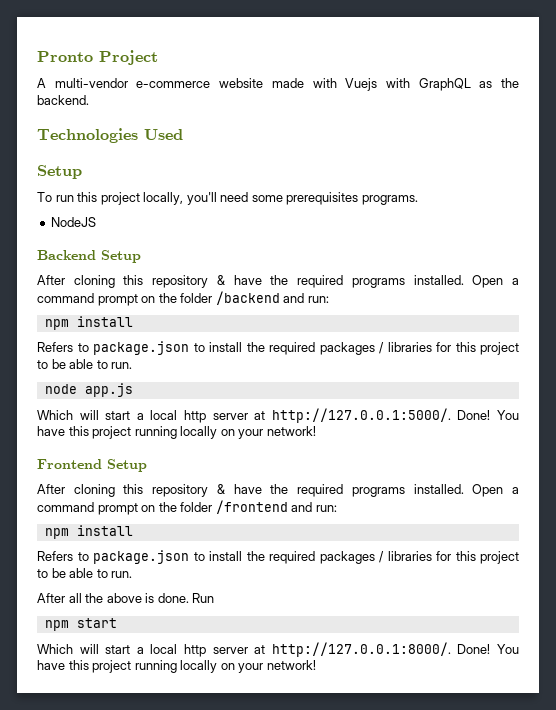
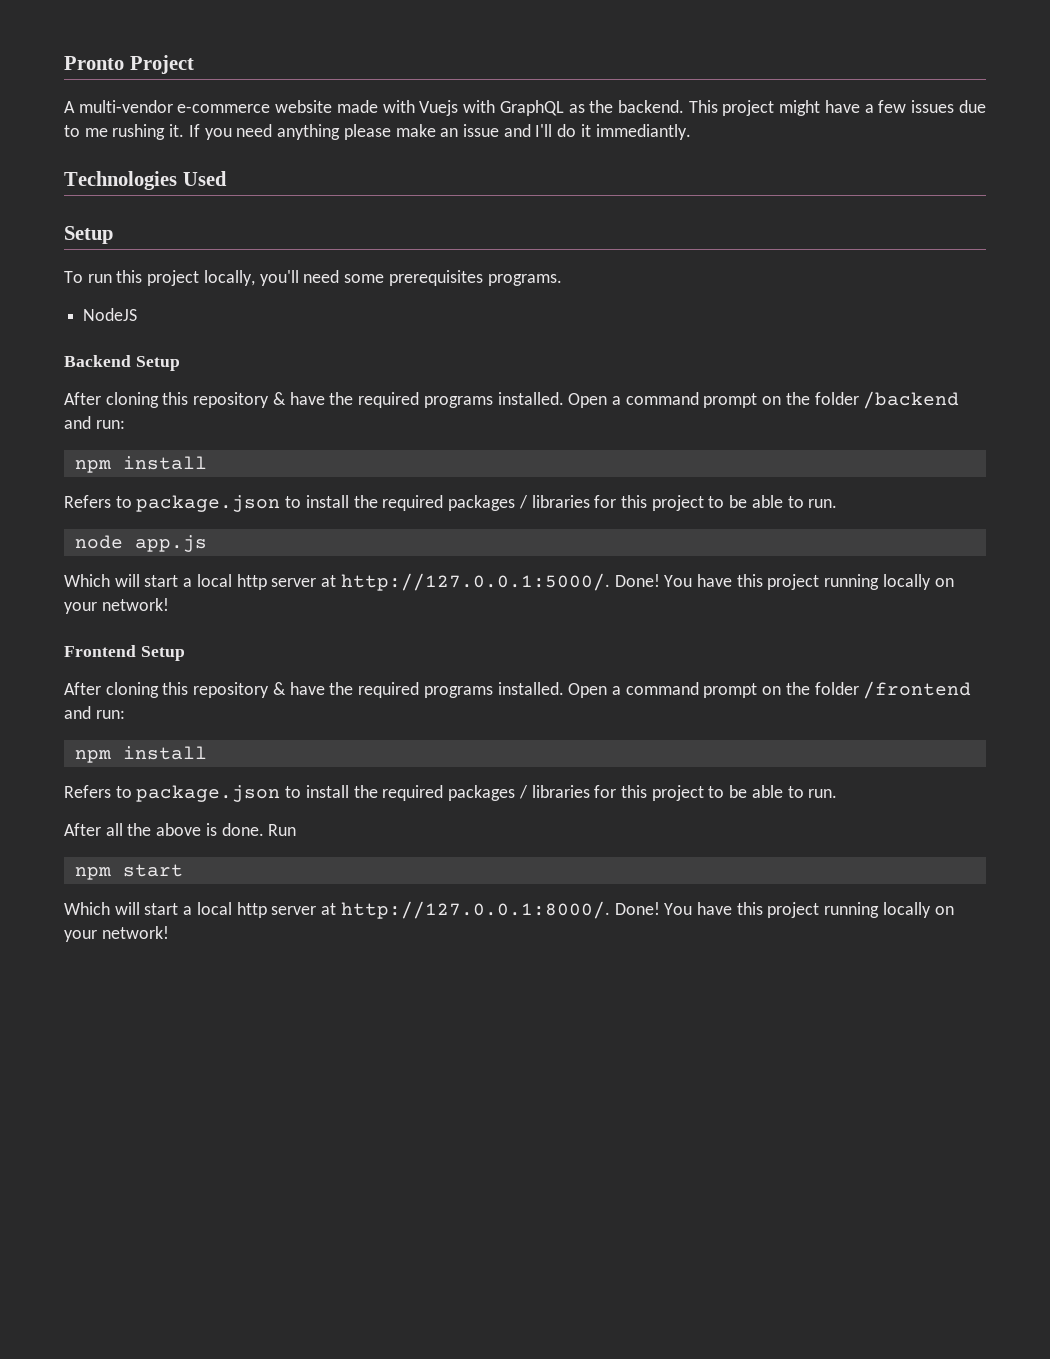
+ This project might have a few issues due to me rushing it. If you need anything please make an issue and I'll do it immediantly.

